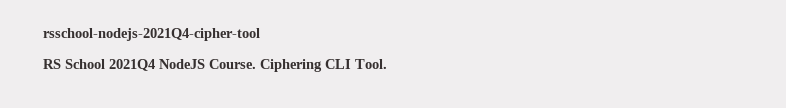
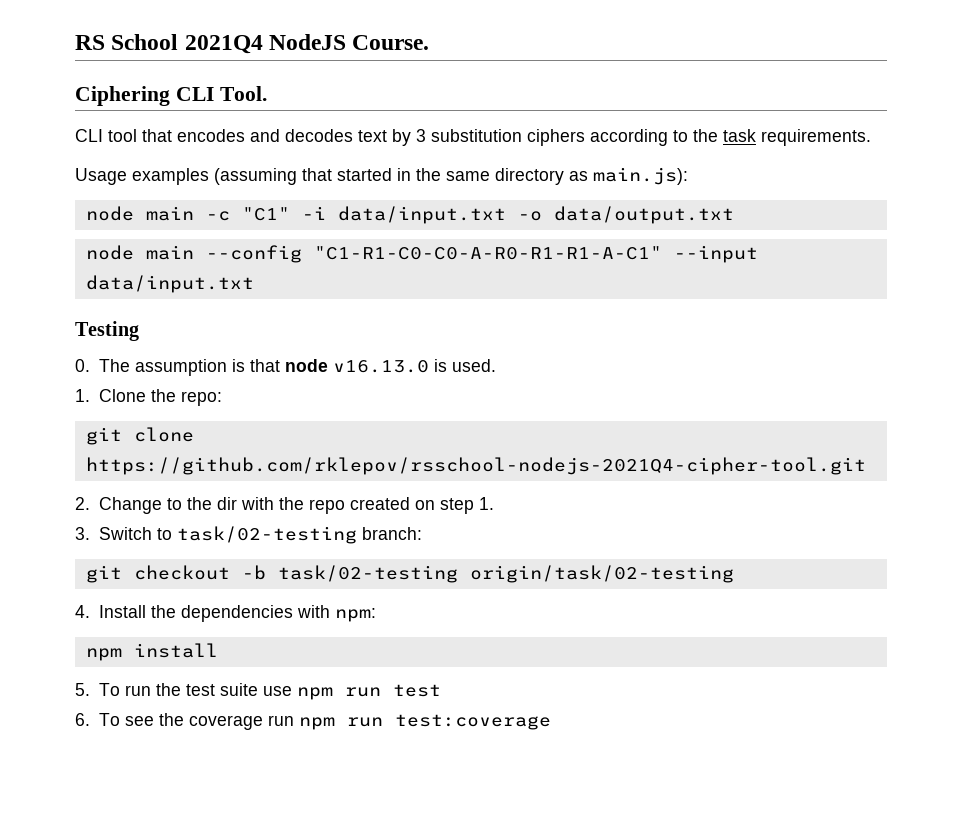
- rsschool-nodejs-2021Q4-cipher-tool
- RS School 2021Q4 NodeJS Course. Ciphering CLI Tool.
+ RS School 2021Q4 NodeJS Course.
+ Ciphering CLI Tool.
+ CLI tool that encodes and decodes text by 3 substitution ciphers according to the task requirements.
+ Usage examples (assuming that started in the same directory as main.js):
+ node main -c "C1" -i data/input.txt -o data/output.txt
+ node main --config "C1-R1-C0-C0-A-R0-R1-R1-A-C1" --input data/input.txt
+ Testing
+ 0. The assumption is that node v16.13.0 is used.
+ 1. Clone the repo:
+ git clone https://github.com/rklepov/rsschool-nodejs-2021Q4-cipher-tool.git
+ 2. Change to the dir with the repo created on step 1.
+ 3. Switch to task/02-testing branch:
+ git checkout -b task/02-testing origin/task/02-testing
+ 4. Install the dependencies with npm:
+ npm install
+ 5. To run the test suite use npm run test
+ 6. To see the coverage run npm run test:coverage

